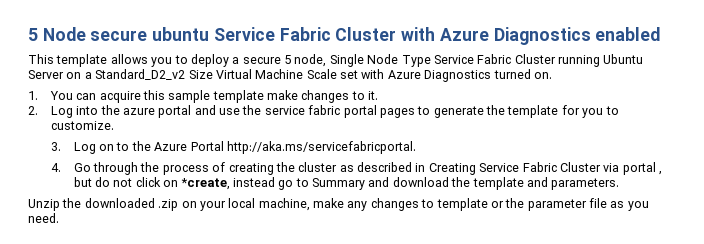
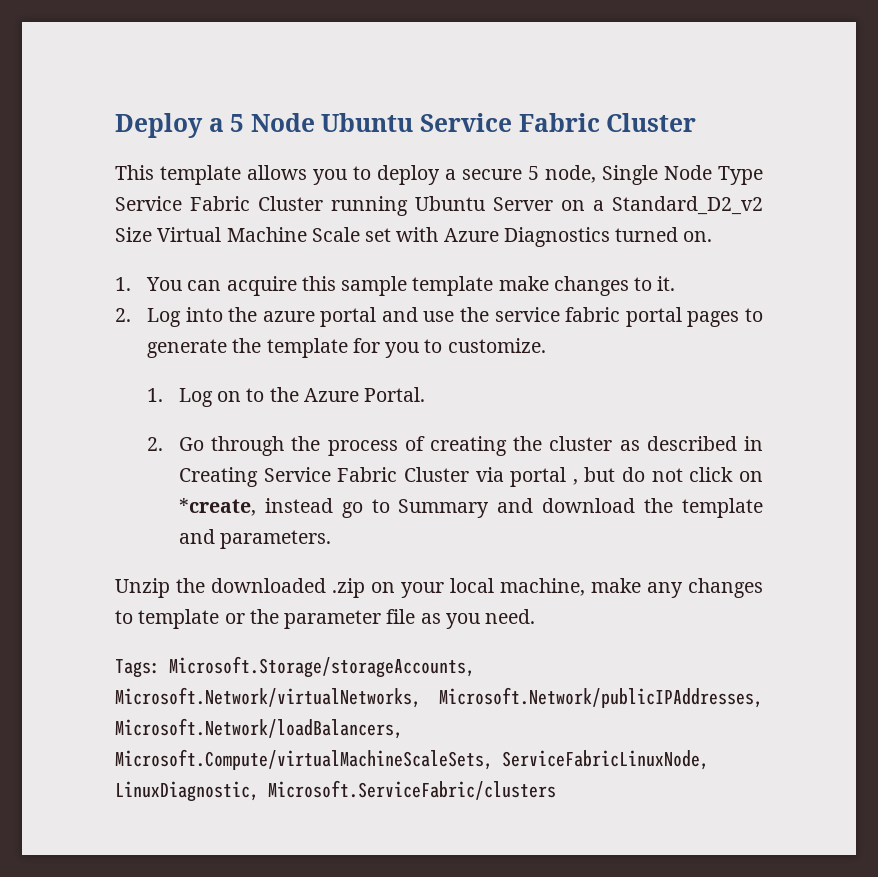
- 5 Node secure ubuntu Service Fabric Cluster with Azure Diagnostics enabled
+ Deploy a 5 Node Ubuntu Service Fabric Cluster
- 3. Log on to the Azure Portal http://aka.ms/servicefabricportal.
- 4. Go through the process of creating the cluster as described in Creating Service Fabric Cluster via portal , but do not click on *create, instead go to Summary and download the template and parameters.
+ 1. Log on to the Azure Portal.
+ 2. Go through the process of creating the cluster as described in Creating Service Fabric Cluster via portal , but do not click on *create, instead go to Summary and download the template and parameters.
+ Tags: Microsoft.Storage/storageAccounts, Microsoft.Network/virtualNetworks, Microsoft.Network/publicIPAddresses, Microsoft.Network/loadBalancers, Microsoft.Compute/virtualMachineScaleSets, ServiceFabricLinuxNode, LinuxDiagnostic, Microsoft.ServiceFabric/clusters

